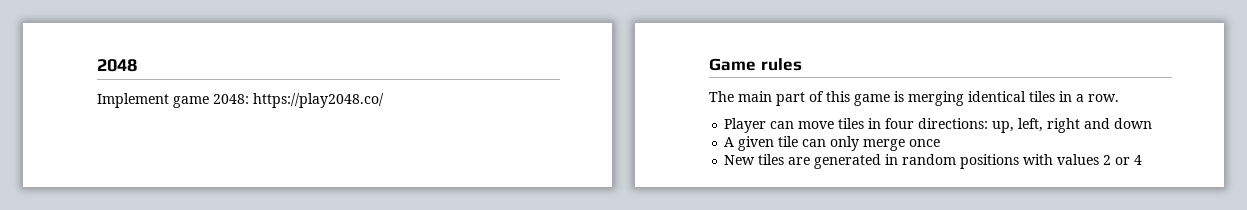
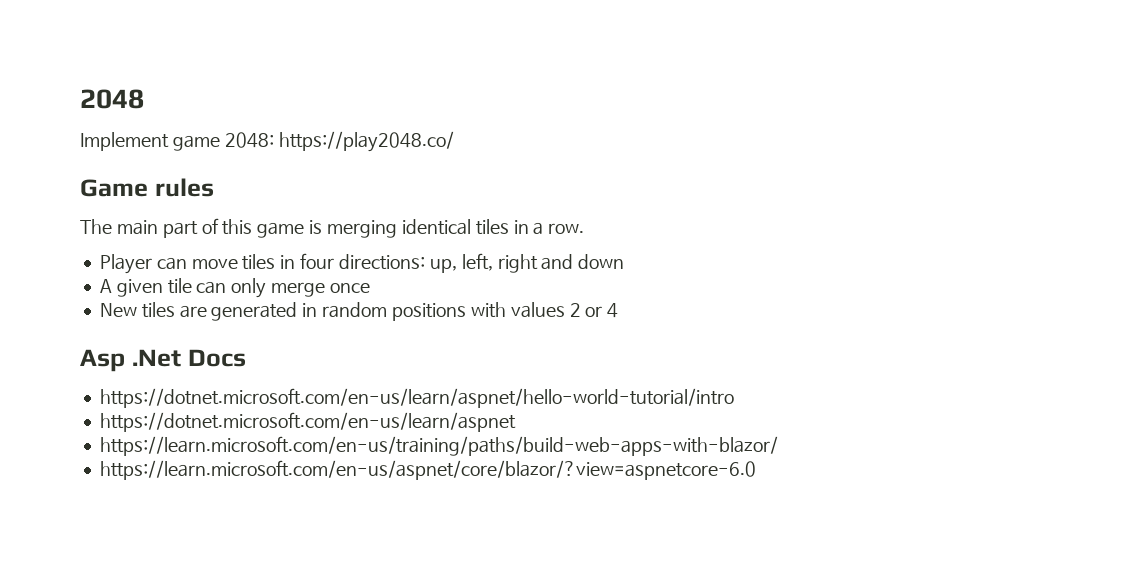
+ Asp .Net Docs
+ https://dotnet.microsoft.com/en-us/learn/aspnet/hello-world-tutorial/intro
+ https://dotnet.microsoft.com/en-us/learn/aspnet
+ https://learn.microsoft.com/en-us/training/paths/build-web-apps-with-blazor/
+ https://learn.microsoft.com/en-us/aspnet/core/blazor/?view=aspnetcore-6.0

